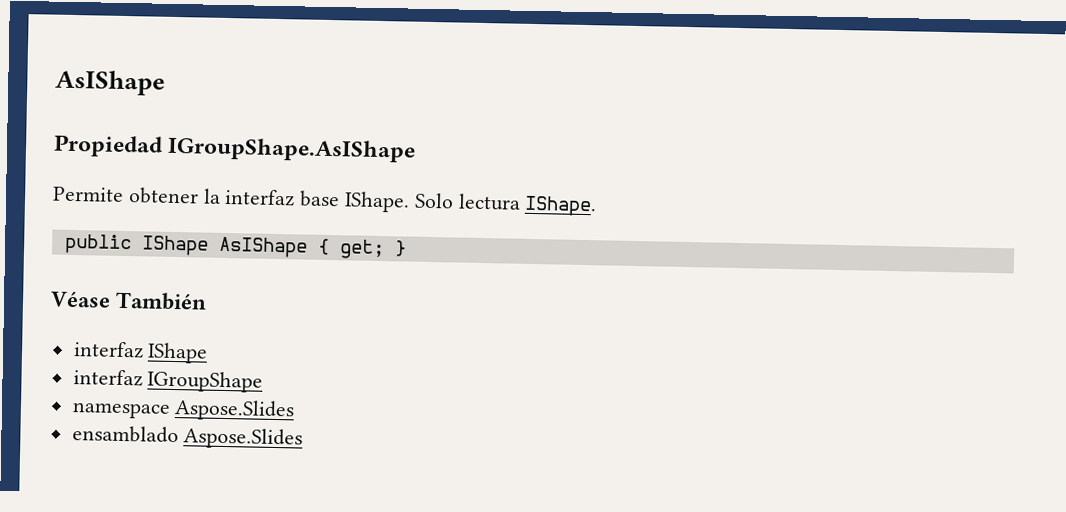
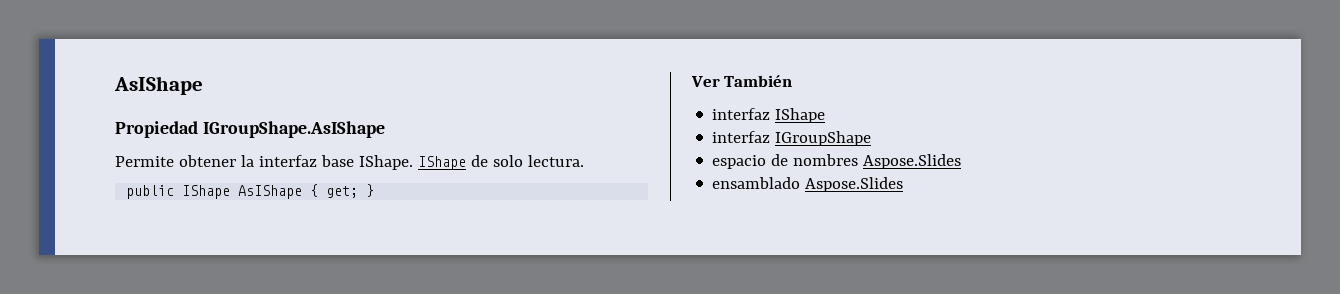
- Solo lectura IShape.
+ IShape de solo lectura.
- Véase También
+ Ver También
- namespace Aspose.Slides
+ espacio de nombres Aspose.Slides

